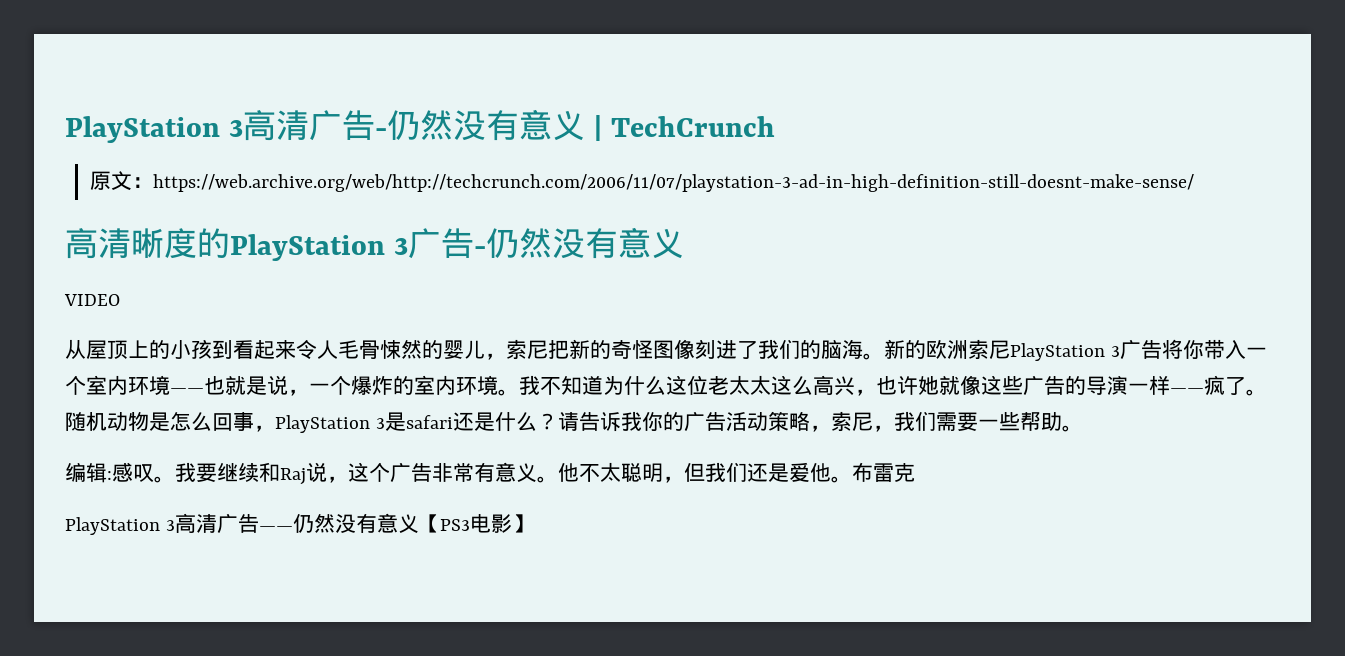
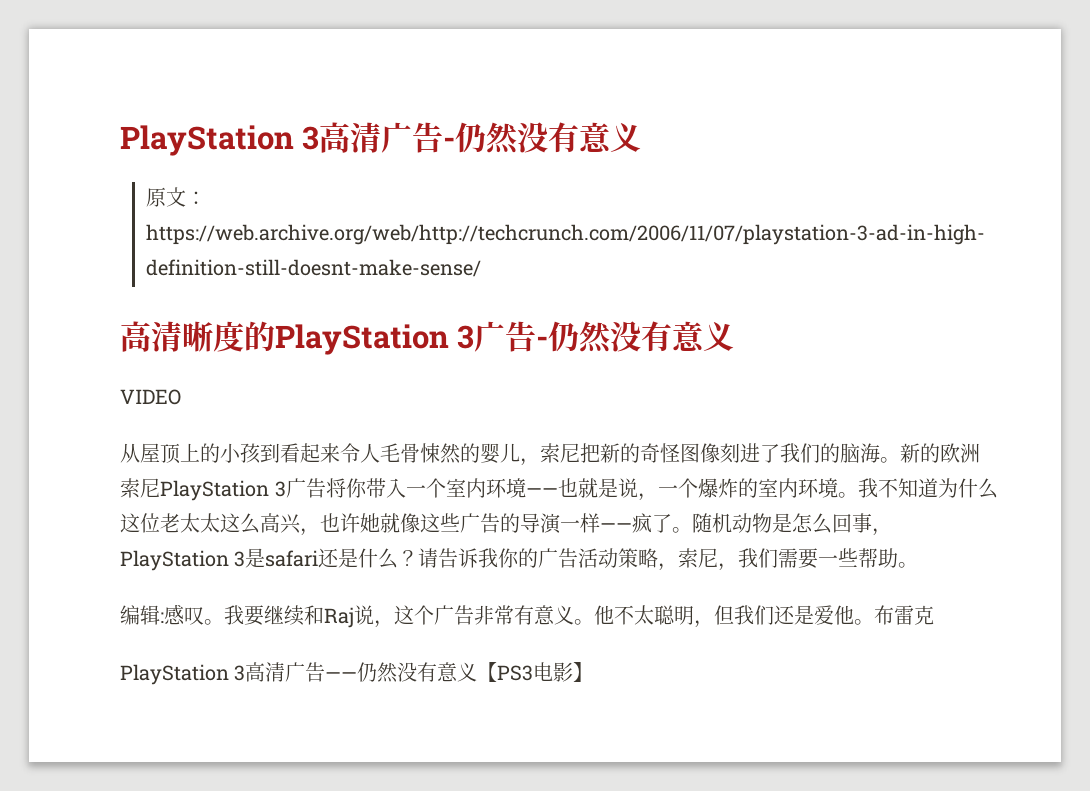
- PlayStation 3高清广告-仍然没有意义 | TechCrunch
+ PlayStation 3高清广告-仍然没有意义

